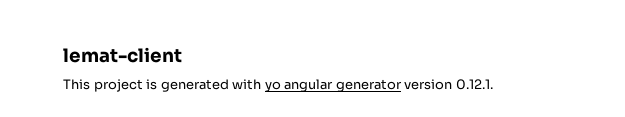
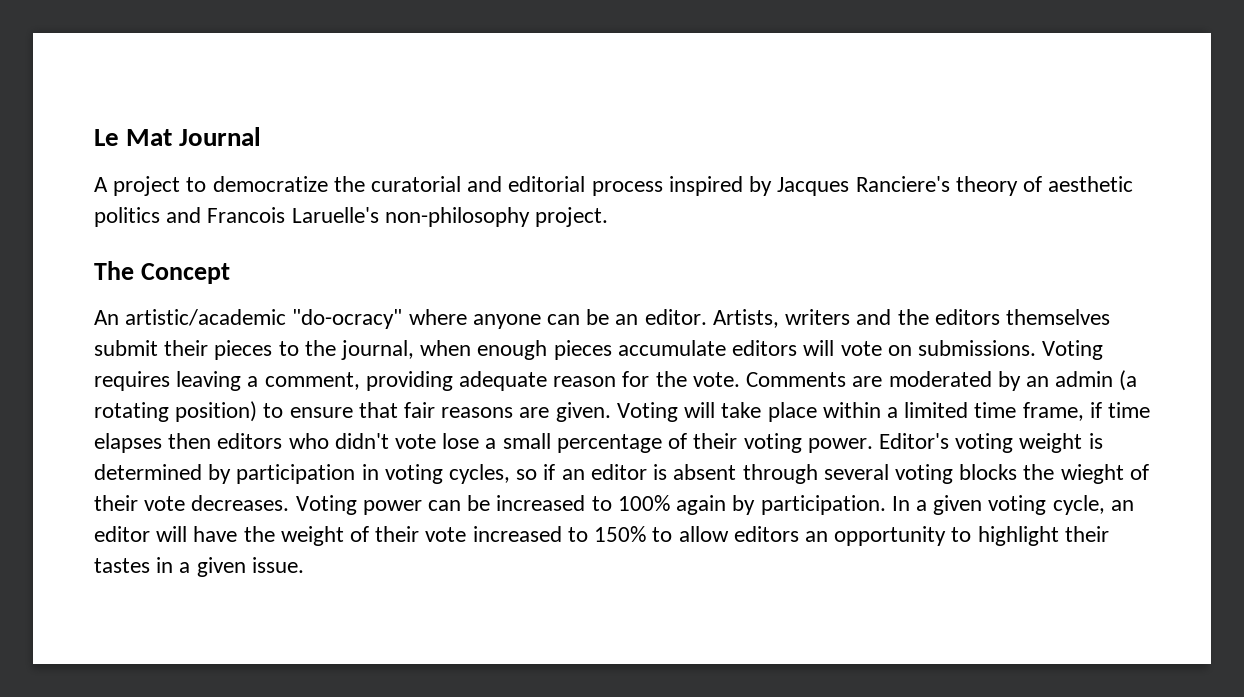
- lemat-client
- This project is generated with yo angular generator version 0.12.1.
+ Le Mat Journal
+ A project to democratize the curatorial and editorial process inspired by Jacques Ranciere's theory of aesthetic politics and Francois Laruelle's non-philosophy project.
+ The Concept
+ An artistic/academic "do-ocracy" where anyone can be an editor. Artists, writers and the editors themselves submit their pieces to the journal, when enough pieces accumulate editors will vote on submissions. Voting requires leaving a comment, providing adequate reason for the vote. Comments are moderated by an admin (a rotating position) to ensure that fair reasons are given. Voting will take place within a limited time frame, if time elapses then editors who didn't vote lose a small percentage of their voting power. Editor's voting weight is determined by participation in voting cycles, so if an editor is absent through several voting blocks the wieght of their vote decreases. Voting power can be increased to 100% again by participation. In a given voting cycle, an editor will have the weight of their vote increased to 150% to allow editors an opportunity to highlight their tastes in a given issue.

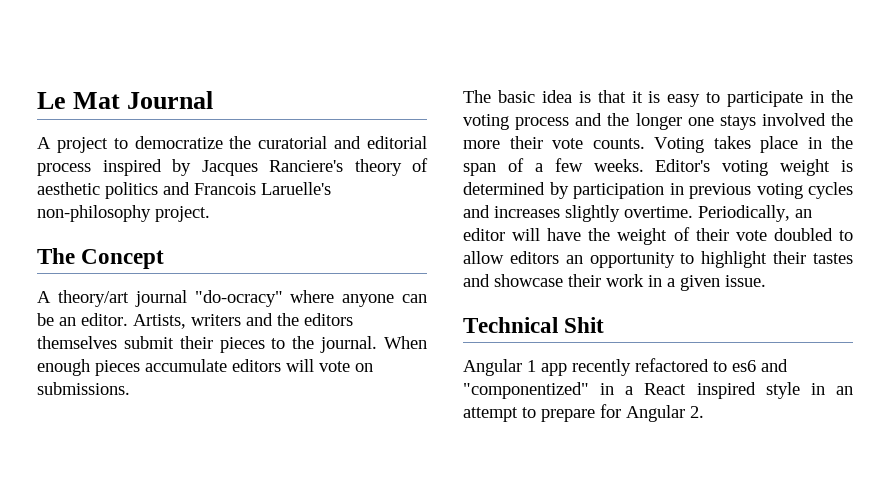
- An artistic/academic "do-ocracy" where anyone can be an editor.
+ A theory/art journal "do-ocracy" where anyone can be an editor.
- Artists, writers and the editors themselves submit their pieces to the journal, when enough pieces accumulate editors will vote on submissions. Voting requires leaving a comment, providing adequate reason for the vote. Comments are moderated by an admin (a rotating position) to ensure that fair reasons are given. Voting will take place within a limited time frame, if time elapses then editors who didn't vote lose a small percentage of their voting power.
+ Artists, writers and the editors themselves submit their pieces to the journal. When enough pieces accumulate editors will vote on submissions.
+ The basic idea is that it is easy to participate in the voting process and the longer one stays involved the more their vote counts. Voting takes place in the span of a few weeks.
- Editor's voting weight is determined by participation in voting cycles, so if an editor is absent through several voting blocks the wieght of their vote decreases. Voting power can be increased to 100% again by participation. In a given voting cycle, an editor will have the weight of their vote increased to 150% to allow editors an opportunity to highlight their tastes in a given issue.
+ Editor's voting weight is determined by participation in previous voting cycles and increases slightly overtime. Periodically, an editor will have the weight of their vote doubled to allow editors an opportunity to highlight their tastes and showcase their work in a given issue.
+ Technical Shit
+ Angular 1 app recently refactored to es6 and "componentized" in a React inspired style in an attempt to prepare for Angular 2.

